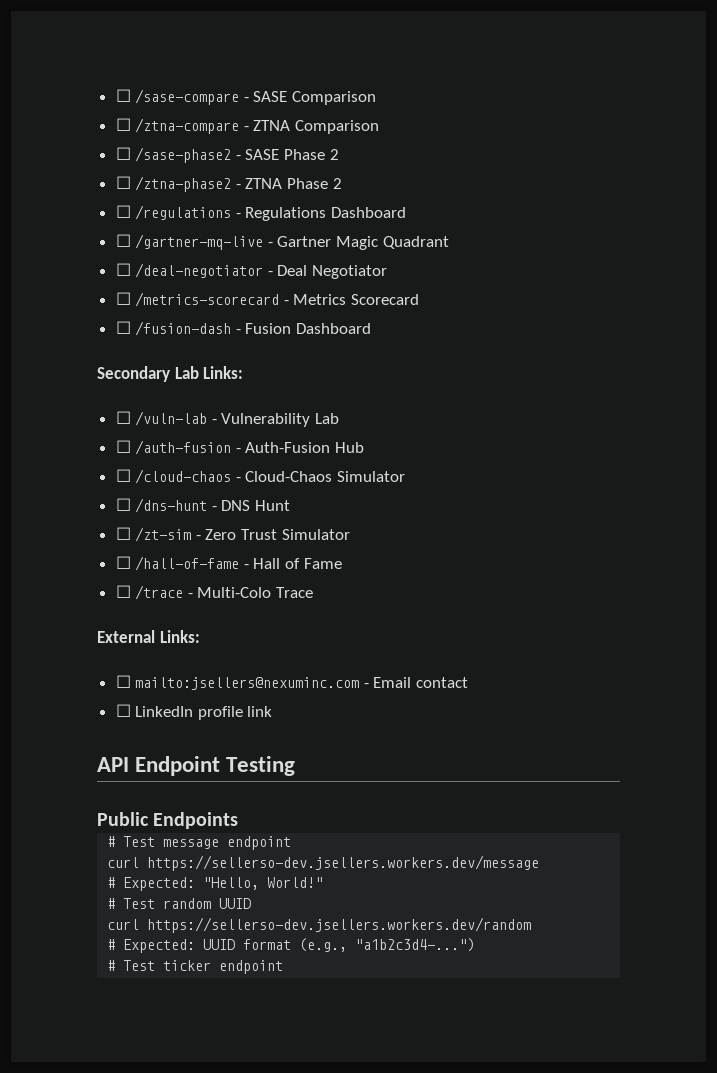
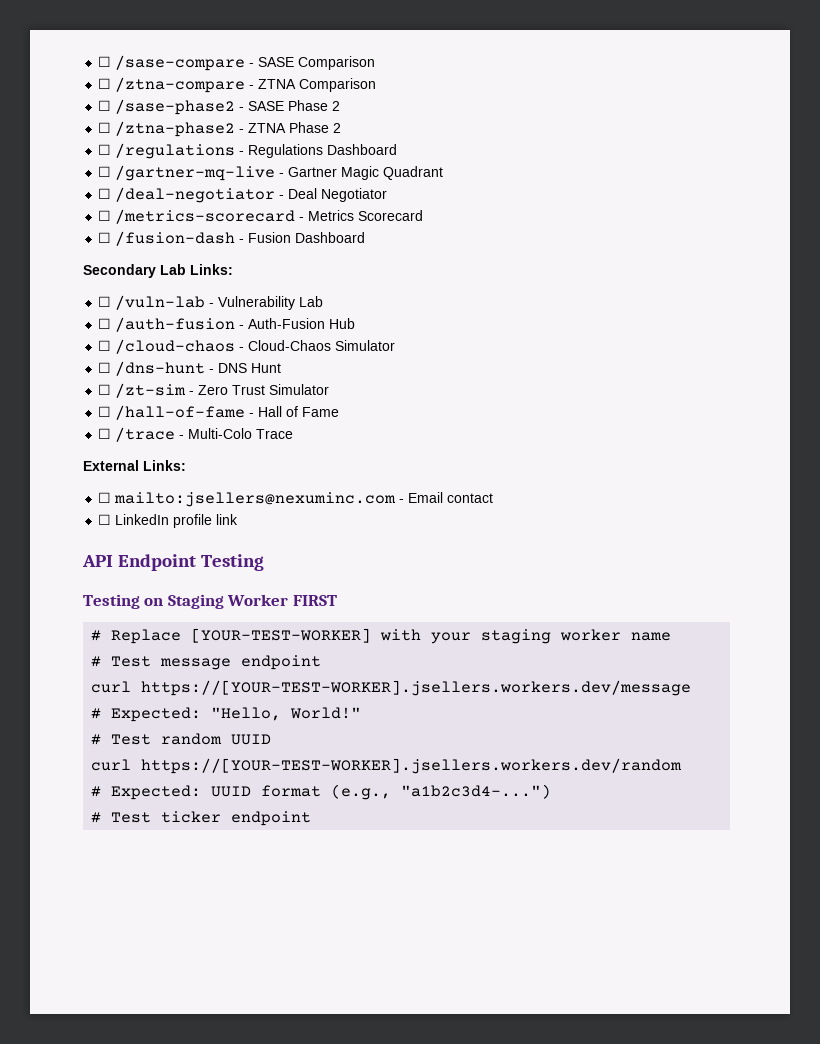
- Public Endpoints
+ Testing on Staging Worker FIRST
+ # Replace [YOUR-TEST-WORKER] with your staging worker name
- curl https://sellerso-dev.jsellers.workers.dev/message
+ curl https://[YOUR-TEST-WORKER].jsellers.workers.dev/message
- curl https://sellerso-dev.jsellers.workers.dev/random
+ curl https://[YOUR-TEST-WORKER].jsellers.workers.dev/random

